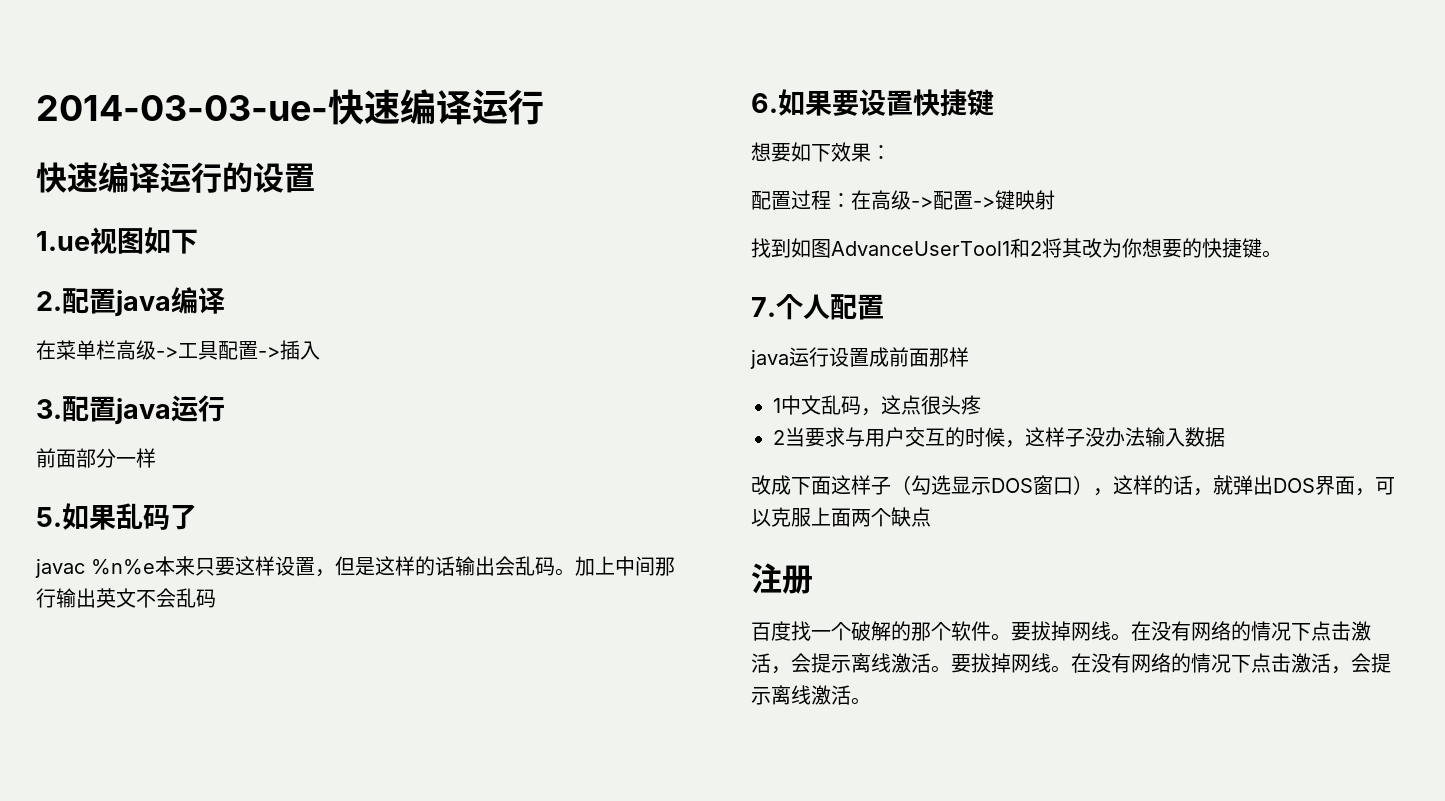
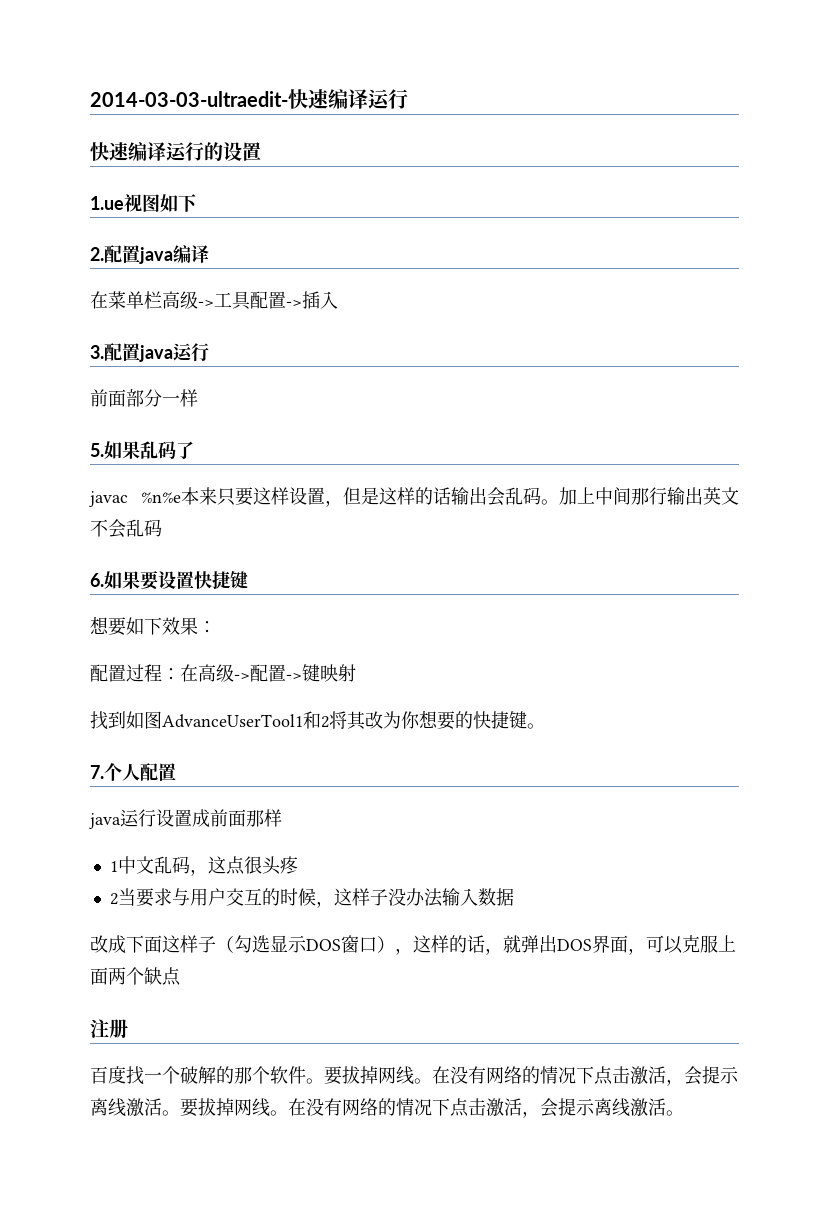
- 2014-03-03-ue-快速编译运行
+ 2014-03-03-ultraedit-快速编译运行

